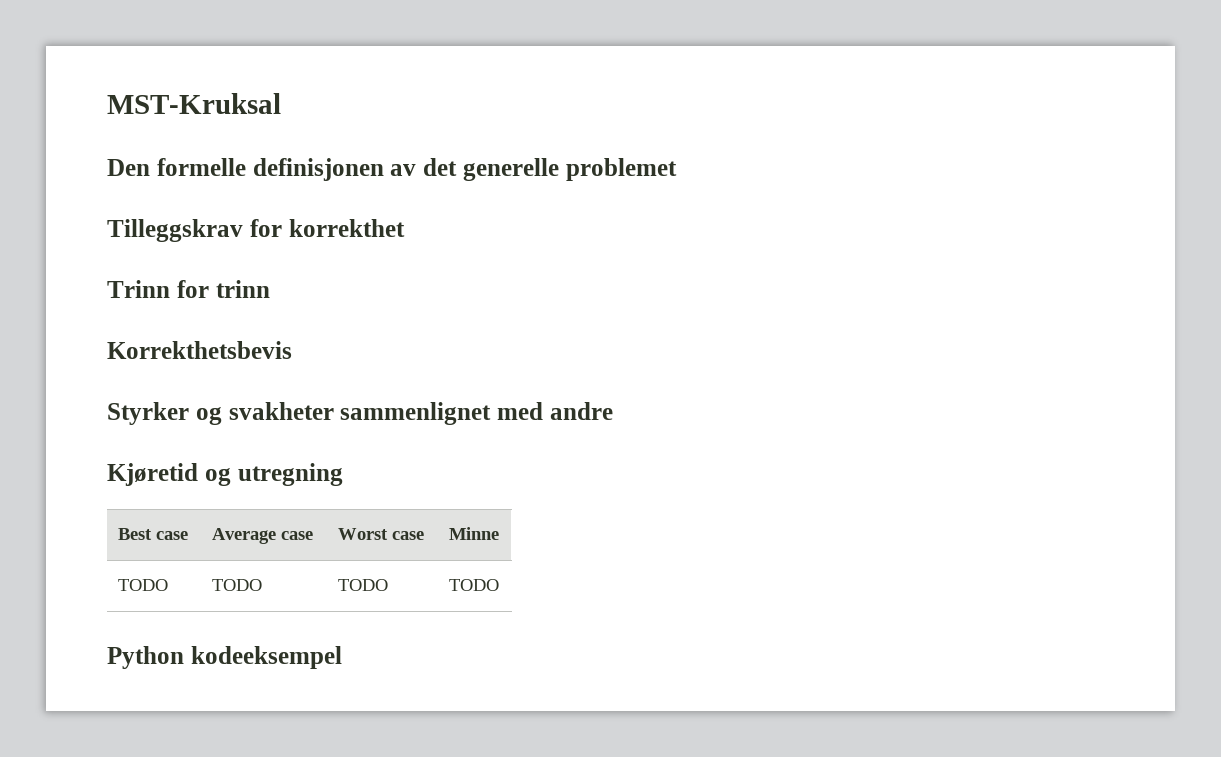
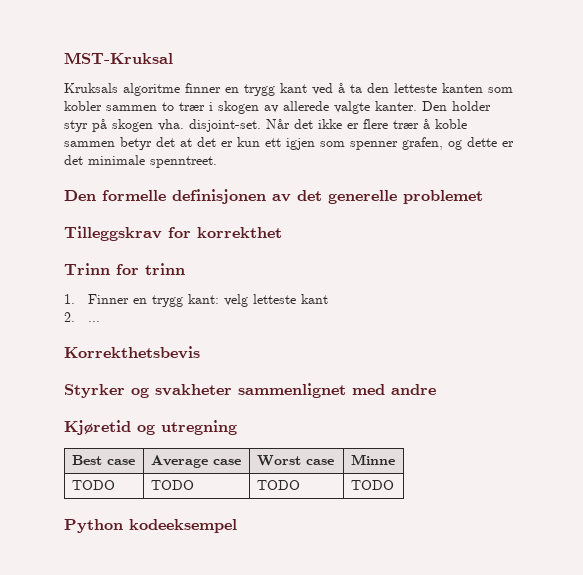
+ Kruksals algoritme finner en trygg kant ved å ta den letteste kanten som kobler sammen to trær i skogen av allerede valgte kanter. Den holder styr på skogen vha. disjoint-set. Når det ikke er flere trær å koble sammen betyr det at det er kun ett igjen som spenner grafen, og dette er det minimale spenntreet.
+ 1. Finner en trygg kant: velg letteste kant
+ 2. ...

